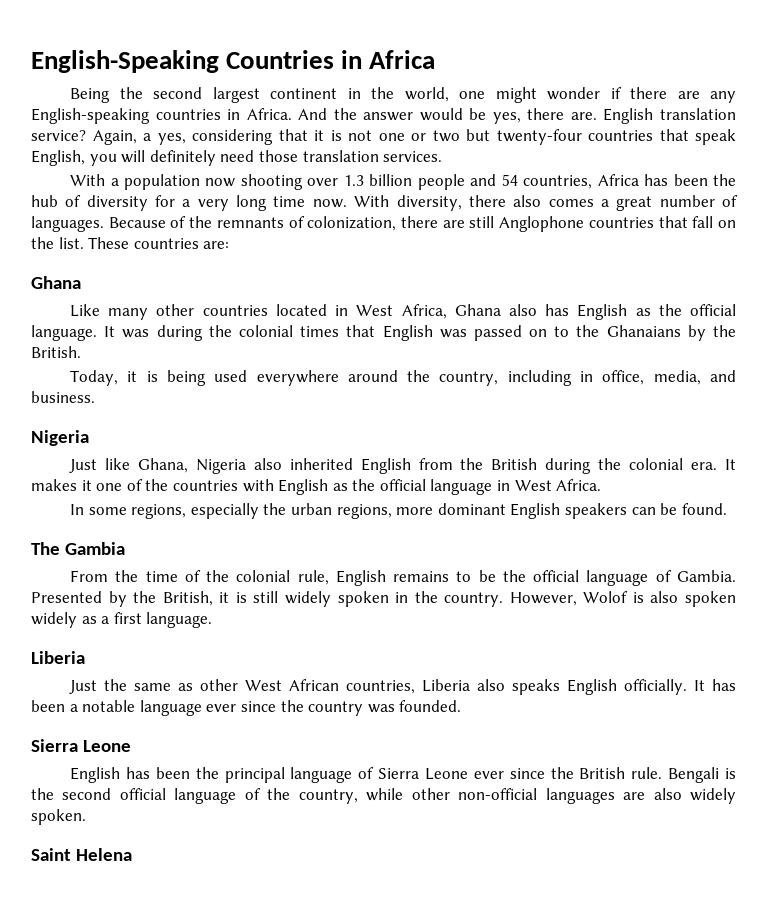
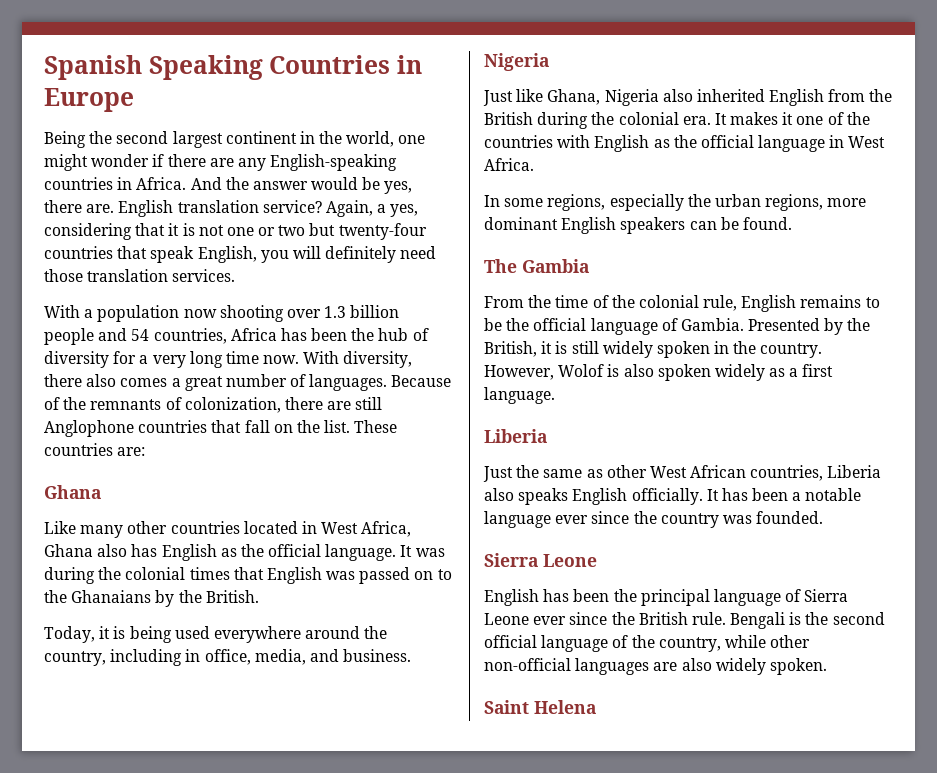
- English-Speaking Countries in Africa
+ Spanish Speaking Countries in Europe

